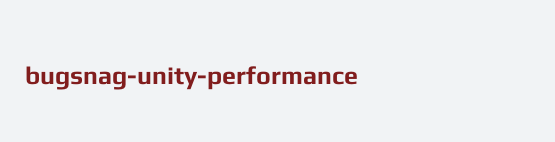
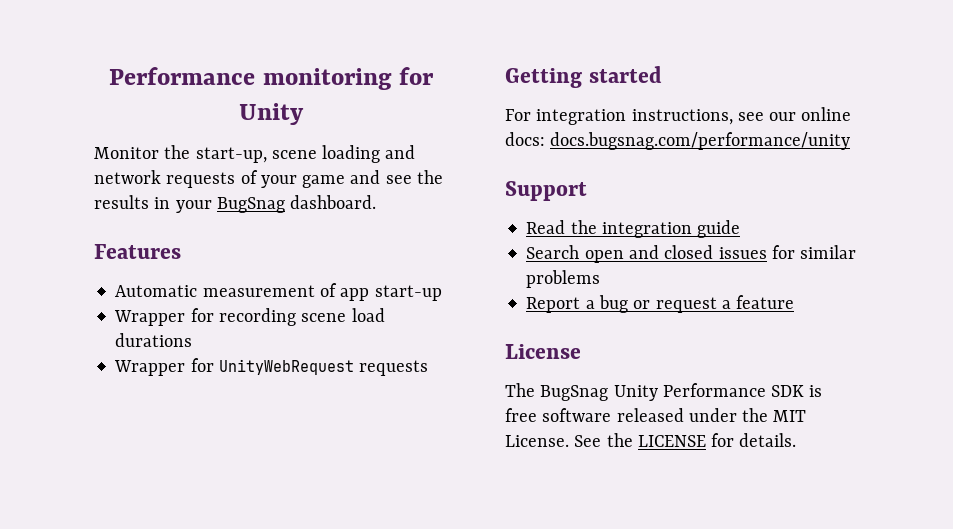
- bugsnag-unity-performance
+ Performance monitoring for Unity
+ Monitor the start-up, scene loading and network requests of your game and see the results in your BugSnag dashboard.
+ Features
+ Automatic measurement of app start-up
+ Wrapper for recording scene load durations
+ Wrapper for UnityWebRequest requests
+ Getting started
+ For integration instructions, see our online docs: docs.bugsnag.com/performance/unity
+ Support
+ Read the integration guide
+ Search open and closed issues for similar problems
+ Report a bug or request a feature
+ License
+ The BugSnag Unity Performance SDK is free software released under the MIT License. See the LICENSE for details.

